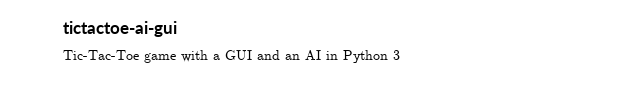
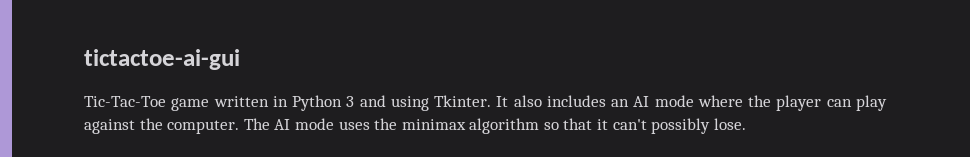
- Tic-Tac-Toe game with a GUI and an AI in Python 3
+ Tic-Tac-Toe game written in Python 3 and using Tkinter. It also includes an AI mode where the player can play against the computer. The AI mode uses the minimax algorithm so that it can't possibly lose.

